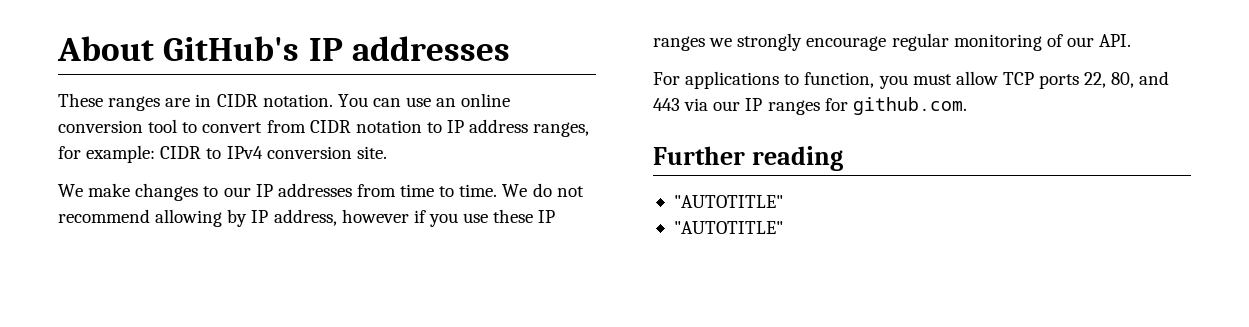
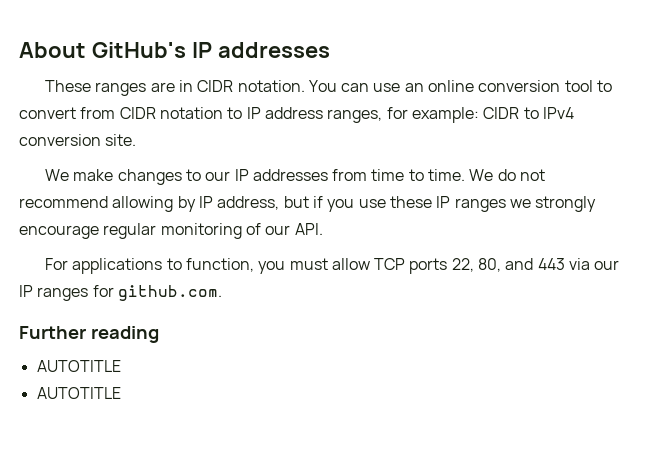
- We do not recommend allowing by IP address, however if you use these IP ranges we strongly encourage regular monitoring of our API.
+ We do not recommend allowing by IP address, but if you use these IP ranges we strongly encourage regular monitoring of our API.
  Further reading
- "AUTOTITLE"
- "AUTOTITLE"
+ AUTOTITLE
+ AUTOTITLE

